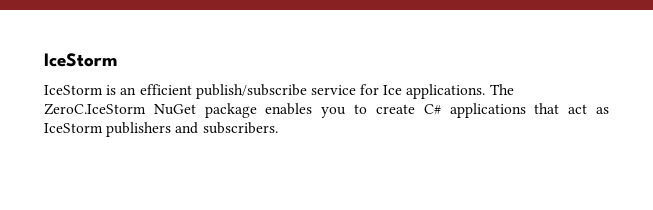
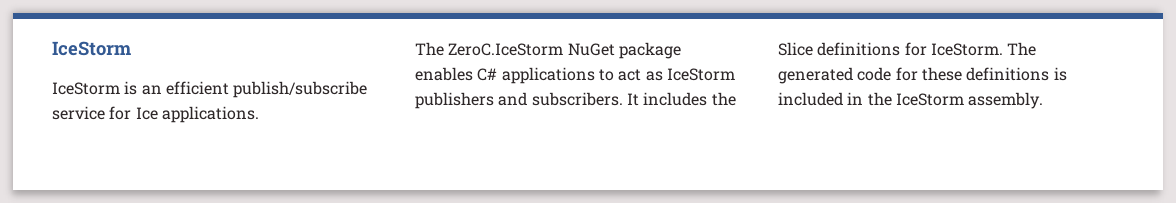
- IceStorm is an efficient publish/subscribe service for Ice applications. The ZeroC.IceStorm NuGet package enables you to create C# applications that act as IceStorm publishers and subscribers.
+ IceStorm is an efficient publish/subscribe service for Ice applications.
+ The ZeroC.IceStorm NuGet package enables C# applications to act as IceStorm publishers and subscribers.
+ It includes the Slice definitions for IceStorm. The generated code for these definitions is included in the IceStorm assembly.

